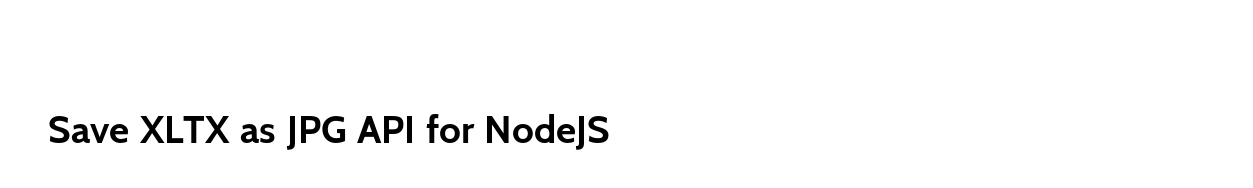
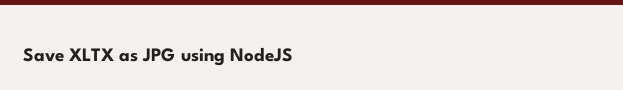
- Save XLTX as JPG API for NodeJS
+ Save XLTX as JPG using NodeJS

